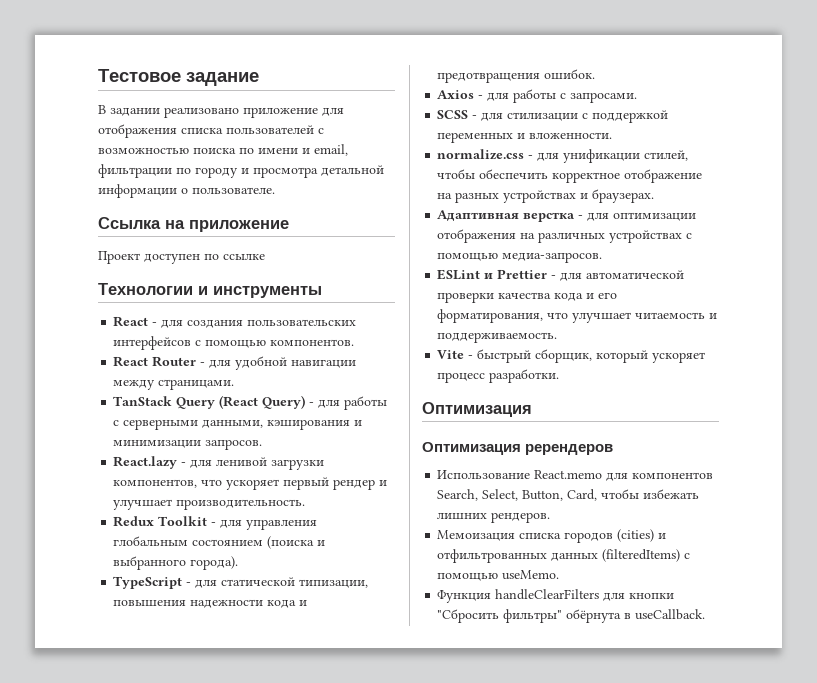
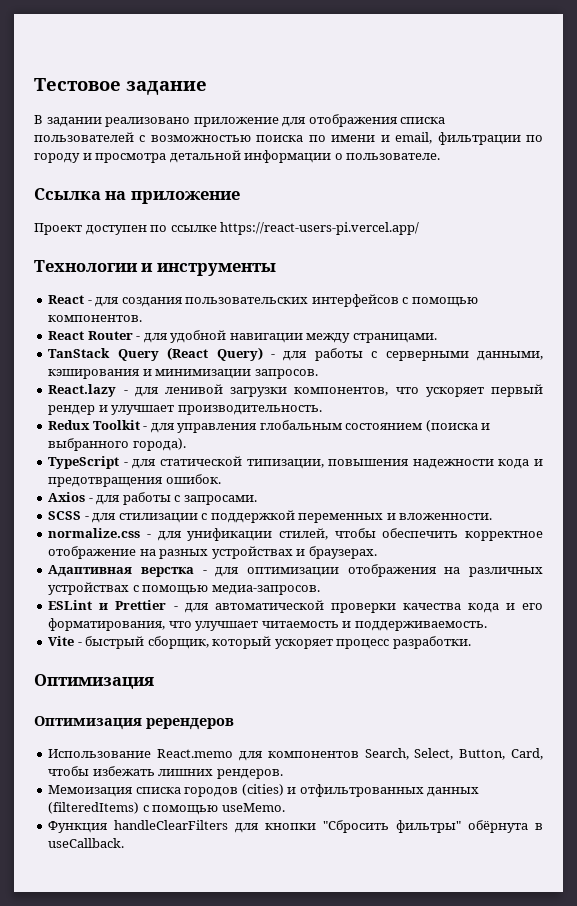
- Проект доступен по ссылке
+ Проект доступен по ссылке https://react-users-pi.vercel.app/

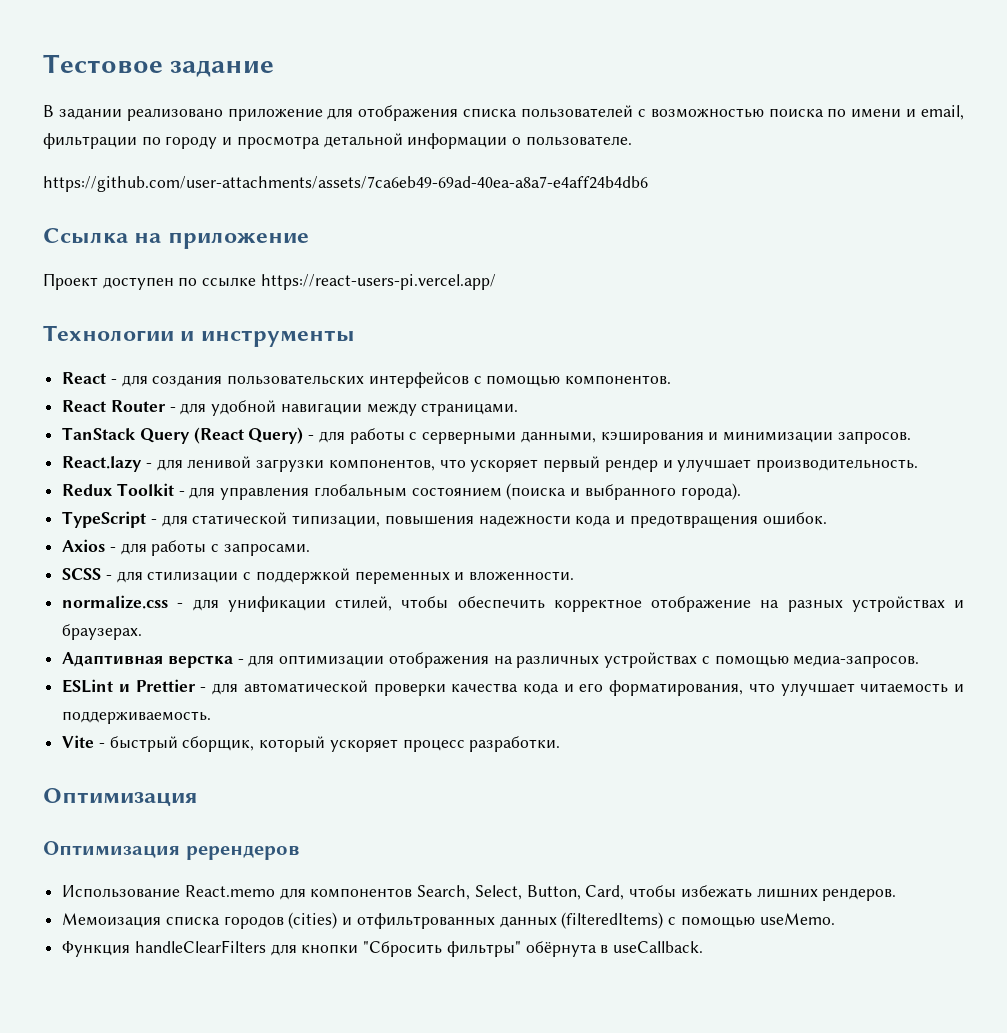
+ https://github.com/user-attachments/assets/7ca6eb49-69ad-40ea-a8a7-e4aff24b4db6

